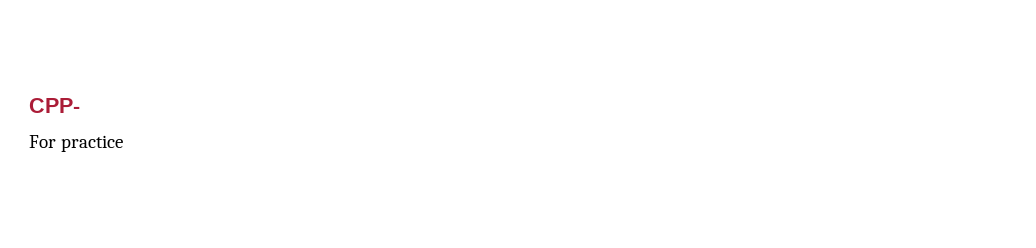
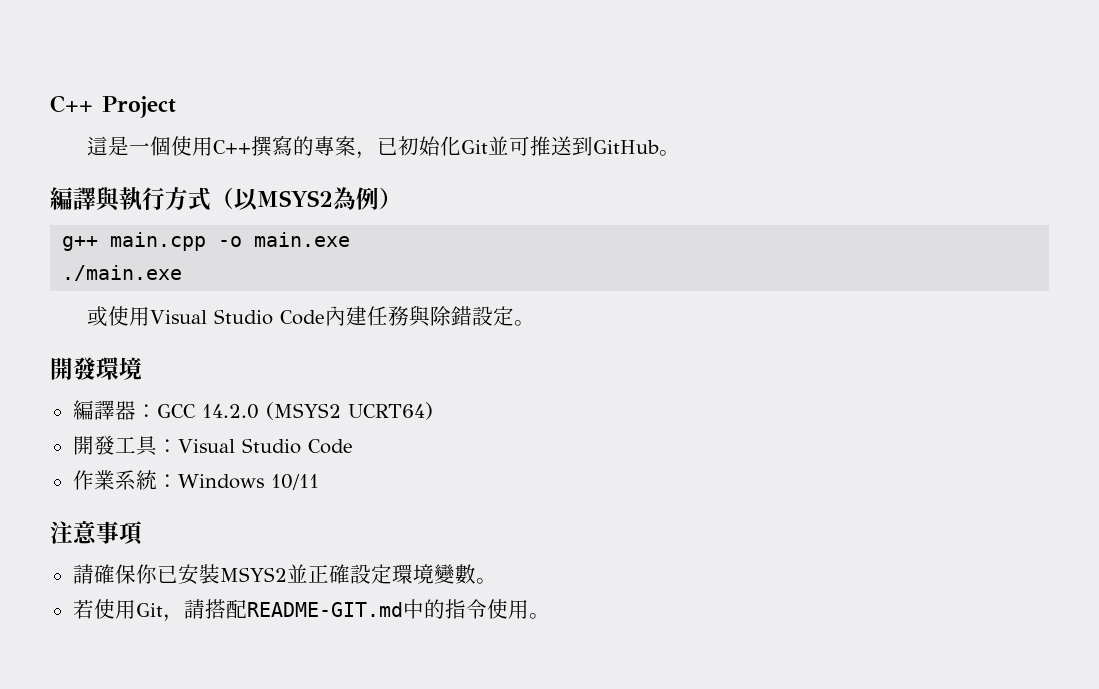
- CPP-
- For practice
+ C++ Project
+ 這是一個使用C++撰寫的專案，已初始化Git並可推送到GitHub。
+ 編譯與執行方式（以MSYS2為例）
+ g++ main.cpp -o main.exe
+ ./main.exe
+ 或使用Visual Studio Code內建任務與除錯設定。
+ 開發環境
+ 編譯器：GCC 14.2.0 (MSYS2 UCRT64)
+ 開發工具：Visual Studio Code
+ 作業系統：Windows 10/11
+ 注意事項
+ 請確保你已安裝MSYS2並正確設定環境變數。
+ 若使用Git，請搭配README-GIT.md中的指令使用。

